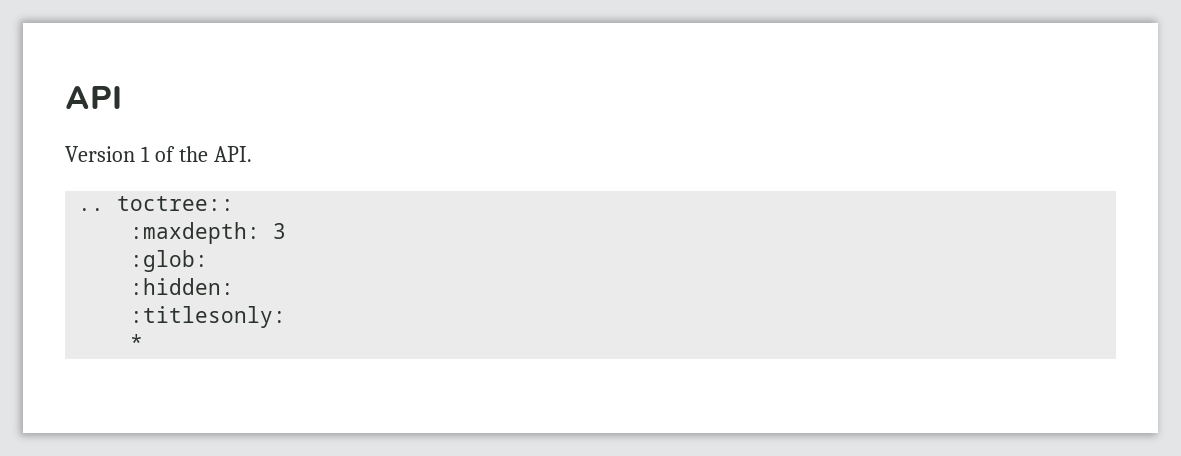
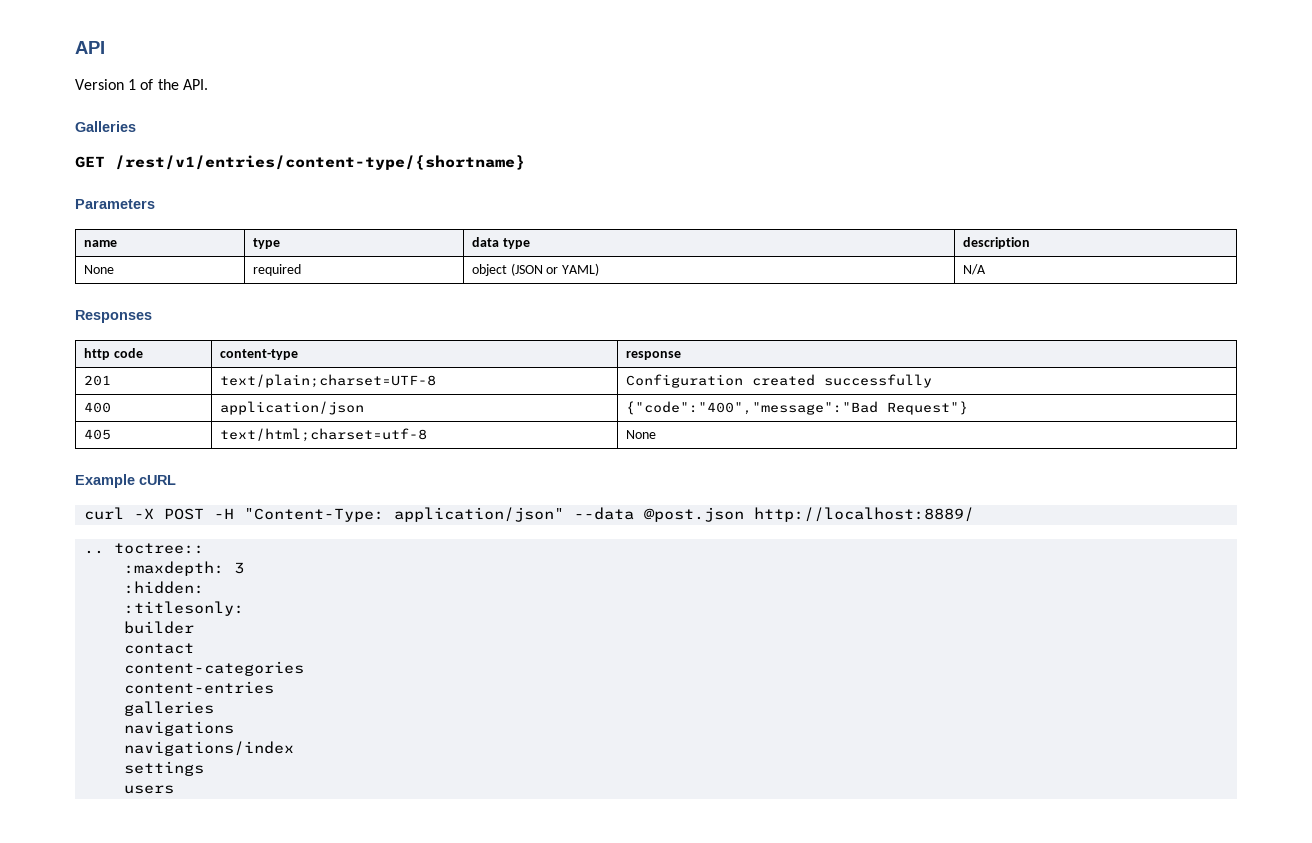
+ Galleries
+ GET /rest/v1/entries/content-type/{shortname}
+ Parameters
+ name | type | data type | description
+ None | required | object (JSON or YAML) | N/A
+ Responses
+ http code | content-type | response
+ 201 | text/plain;charset=UTF-8 | Configuration created successfully
+ 400 | application/json | {"code":"400","message":"Bad Request"}
+ 405 | text/html;charset=utf-8 | None
+ Example cURL
+ curl -X POST -H "Content-Type: application/json" --data @post.json http://localhost:8889/
- :glob:
- *
+ builder
+ contact
+ content-categories
+ content-entries
+ galleries
+ navigations
+ navigations/index
+ settings
+ users

